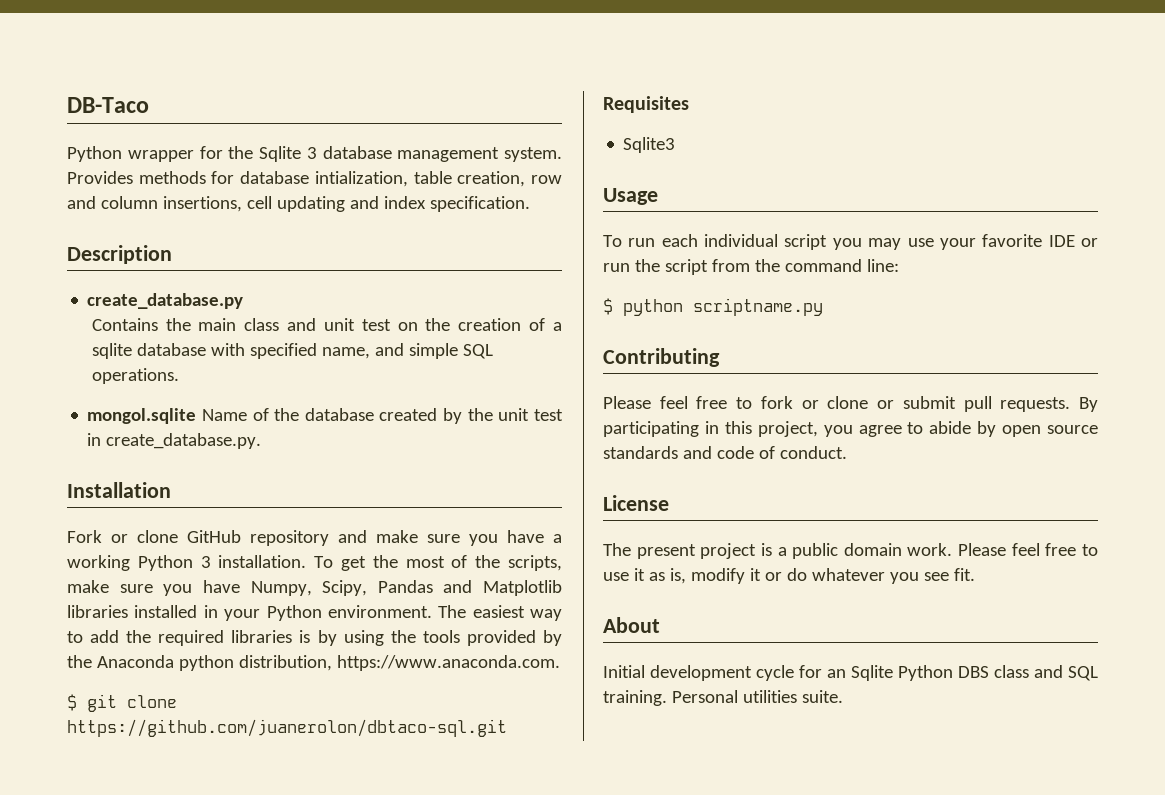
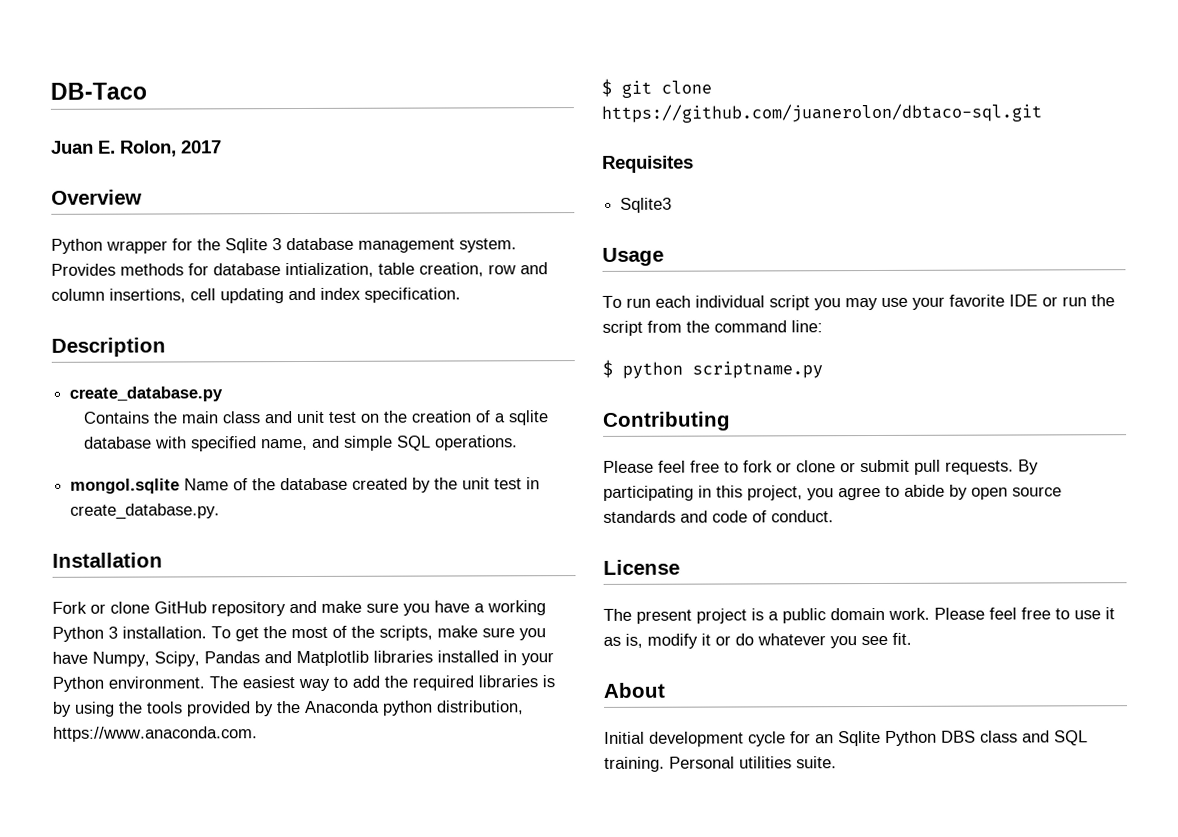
+ Juan E. Rolon, 2017
+ Overview

